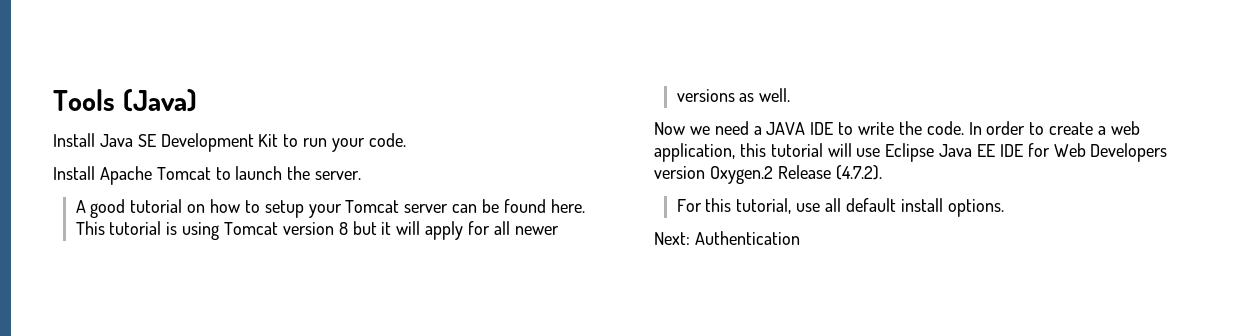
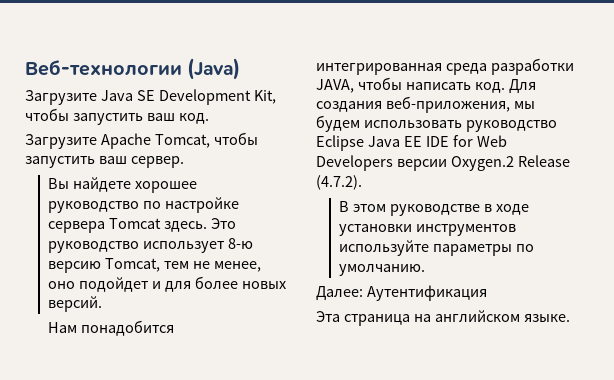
- Tools (Java)
+ Веб-технологии (Java)
- Install Java SE Development Kit to run your code.
- Install Apache Tomcat to launch the server.
- A good tutorial on how to setup your Tomcat server can be found here. This tutorial is using Tomcat version 8 but it will apply for all newer versions as well.
- Now we need a JAVA IDE to write the code. In order to create a web application, this tutorial will use Eclipse Java EE IDE for Web Developers version Oxygen.2 Release (4.7.2).
+ Загрузите Java SE Development Kit, чтобы запустить ваш код.
+ Загрузите Apache Tomcat, чтобы запустить ваш сервер.
+ Вы найдете хорошее руководство по настройке сервера Tomcat здесь. Это руководство использует 8-ю версию Tomcat, тем не менее, оно подойдет и для более новых версий.
+ Нам понадобится интегрированная среда разработки JAVA, чтобы написать код. Для создания веб-приложения, мы будем использовать руководство Eclipse Java EE IDE for Web Developers версии Oxygen.2 Release (4.7.2).
- For this tutorial, use all default install options.
- Next: Authentication
+ В этом руководстве в ходе установки инструментов используйте параметры по умолчанию.
+ Далее: Аутентификация
+ Эта страница на английском языке.

